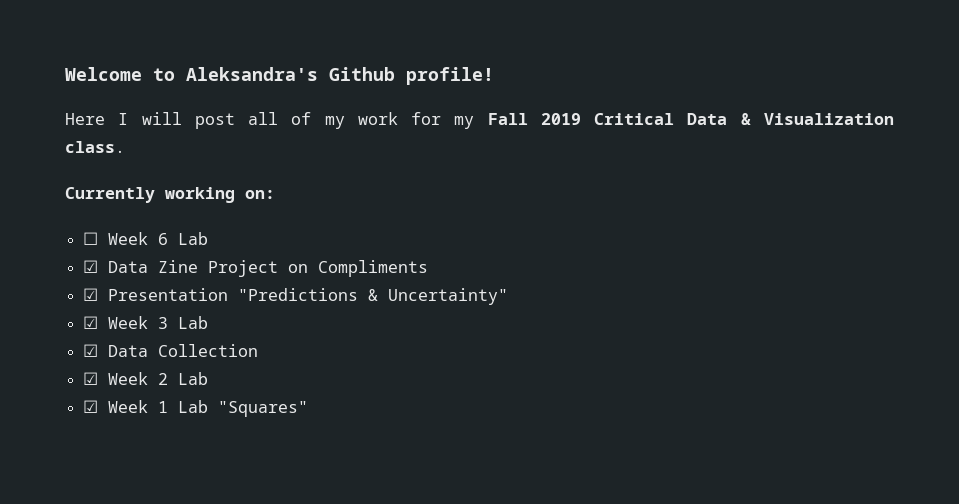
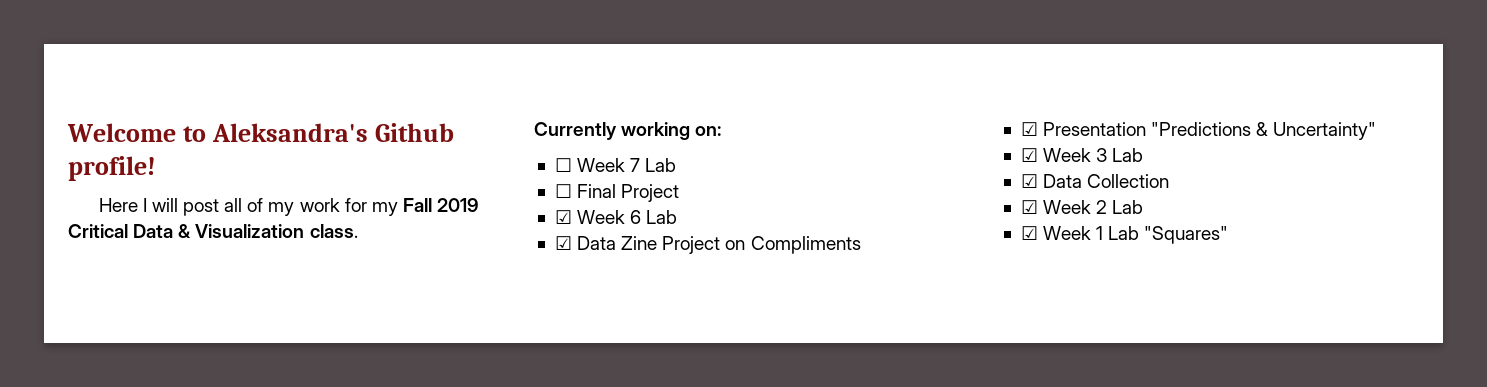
- ☐ Week 6 Lab
+ ☐ Week 7 Lab
+ ☐ Final Project
+ ☑ Week 6 Lab

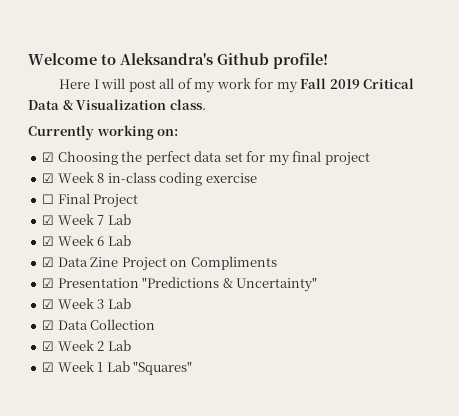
- ☐ Week 7 Lab
+ ☑ Choosing the perfect data set for my final project
+ ☑ Week 8 in-class coding exercise
+ ☑ Week 7 Lab

